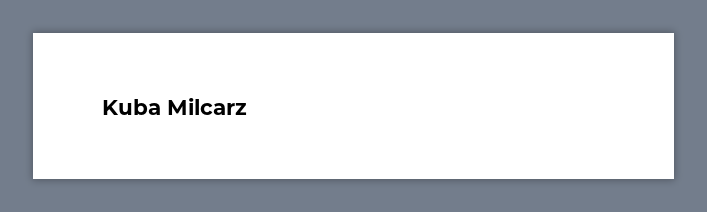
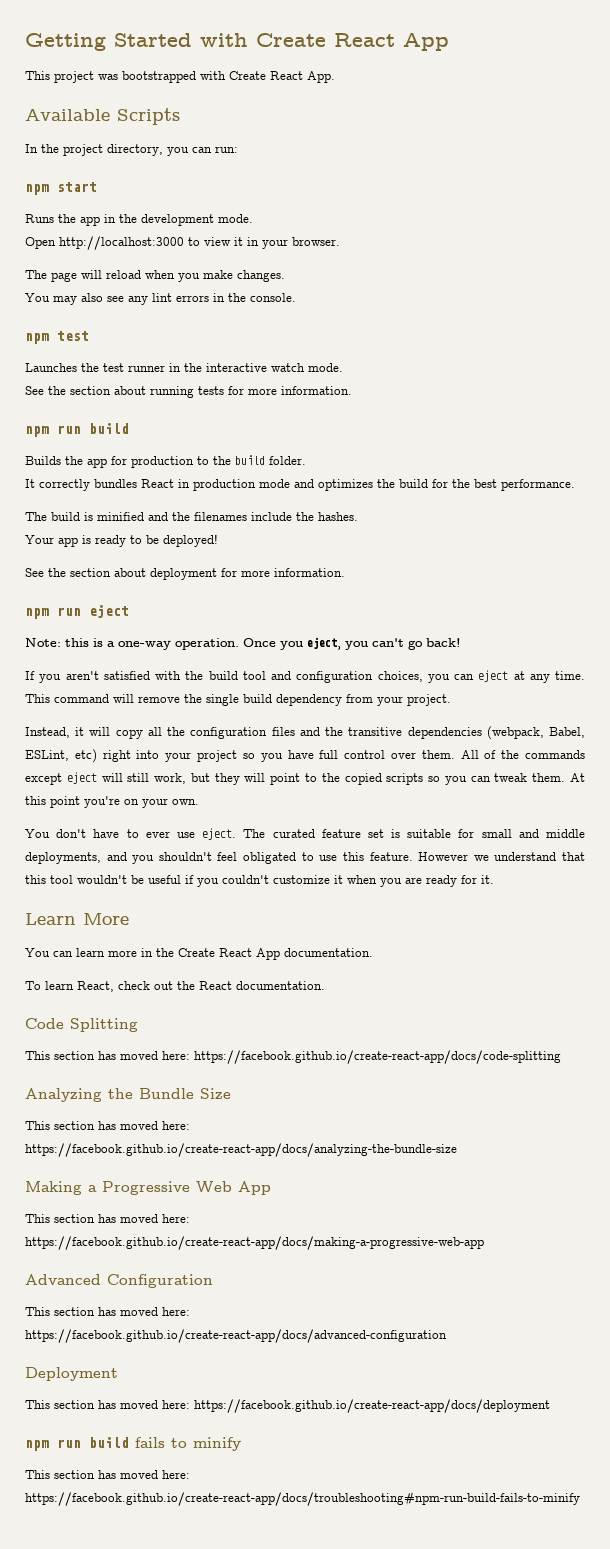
- Kuba Milcarz
+ Getting Started with Create React App
+ This project was bootstrapped with Create React App.
+ Available Scripts
+ In the project directory, you can run:
+ npm start
+ Runs the app in the development mode.
+ Open http://localhost:3000 to view it in your browser.
+ The page will reload when you make changes.
+ You may also see any lint errors in the console.
+ npm test
+ Launches the test runner in the interactive watch mode.
+ See the section about running tests for more information.
+ npm run build
+ Builds the app for production to the build folder.
+ It correctly bundles React in production mode and optimizes the build for the best performance.
+ The build is minified and the filenames include the hashes.
+ Your app is ready to be deployed!
+ See the section about deployment for more information.
+ npm run eject
+ Note: this is a one-way operation. Once you eject, you can't go back!
+ If you aren't satisfied with the build tool and configuration choices, you can eject at any time. This command will remove the single build dependency from your project.
+ Instead, it will copy all the configuration files and the transitive dependencies (webpack, Babel, ESLint, etc) right into your project so you have full control over them. All of the commands except eject will still work, but they will point to the copied scripts so you can tweak them. At this point you're on your own.
+ You don't have to ever use eject. The curated feature set is suitable for small and middle deployments, and you shouldn't feel obligated to use this feature. However we understand that this tool wouldn't be useful if you couldn't customize it when you are ready for it.
+ Learn More
+ You can learn more in the Create React App documentation.
+ To learn React, check out the React documentation.
+ Code Splitting
+ This section has moved here: https://facebook.github.io/create-react-app/docs/code-splitting
+ Analyzing the Bundle Size
+ This section has moved here: https://facebook.github.io/create-react-app/docs/analyzing-the-bundle-size
+ Making a Progressive Web App
+ This section has moved here: https://facebook.github.io/create-react-app/docs/making-a-progressive-web-app
+ Advanced Configuration
+ This section has moved here: https://facebook.github.io/create-react-app/docs/advanced-configuration
+ Deployment
+ This section has moved here: https://facebook.github.io/create-react-app/docs/deployment
+ npm run build fails to minify
+ This section has moved here: https://facebook.github.io/create-react-app/docs/troubleshooting#npm-run-build-fails-to-minify

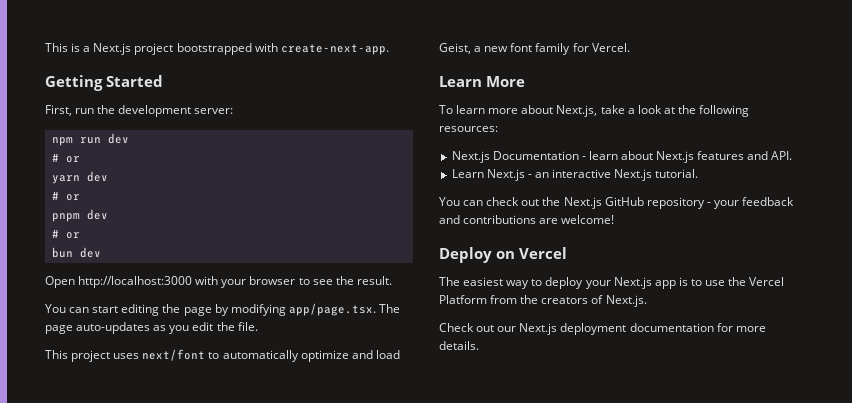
- Getting Started with Create React App
- This project was bootstrapped with Create React App.
- Available Scripts
- In the project directory, you can run:
- npm start
- Runs the app in the development mode.
- Open http://localhost:3000 to view it in your browser.
- The page will reload when you make changes.
- You may also see any lint errors in the console.
- npm test
- Launches the test runner in the interactive watch mode.
- See the section about running tests for more information.
- npm run build
- Builds the app for production to the build folder.
- It correctly bundles React in production mode and optimizes the build for the best performance.
- The build is minified and the filenames include the hashes.
- Your app is ready to be deployed!
- See the section about deployment for more information.
- npm run eject
- Note: this is a one-way operation. Once you eject, you can't go back!
- If you aren't satisfied with the build tool and configuration choices, you can eject at any time. This command will remove the single build dependency from your project.
- Instead, it will copy all the configuration files and the transitive dependencies (webpack, Babel, ESLint, etc) right into your project so you have full control over them. All of the commands except eject will still work, but they will point to the copied scripts so you can tweak them. At this point you're on your own.
- You don't have to ever use eject. The curated feature set is suitable for small and middle deployments, and you shouldn't feel obligated to use this feature. However we understand that this tool wouldn't be useful if you couldn't customize it when you are ready for it.
+ This is a Next.js project bootstrapped with create-next-app.
+ Getting Started
+ First, run the development server:
+ npm run dev
+ # or
+ yarn dev
+ # or
+ pnpm dev
+ # or
+ bun dev
+ Open http://localhost:3000 with your browser to see the result.
+ You can start editing the page by modifying app/page.tsx. The page auto-updates as you edit the file.
+ This project uses next/font to automatically optimize and load Geist, a new font family for Vercel.
  Learn More
- You can learn more in the Create React App documentation.
- To learn React, check out the React documentation.
- Code Splitting
- This section has moved here: https://facebook.github.io/create-react-app/docs/code-splitting
- Analyzing the Bundle Size
- This section has moved here: https://facebook.github.io/create-react-app/docs/analyzing-the-bundle-size
- Making a Progressive Web App
- This section has moved here: https://facebook.github.io/create-react-app/docs/making-a-progressive-web-app
- Advanced Configuration
- This section has moved here: https://facebook.github.io/create-react-app/docs/advanced-configuration
- Deployment
- This section has moved here: https://facebook.github.io/create-react-app/docs/deployment
- npm run build fails to minify
- This section has moved here: https://facebook.github.io/create-react-app/docs/troubleshooting#npm-run-build-fails-to-minify
+ To learn more about Next.js, take a look at the following resources:
+ Next.js Documentation - learn about Next.js features and API.
+ Learn Next.js - an interactive Next.js tutorial.
+ You can check out the Next.js GitHub repository - your feedback and contributions are welcome!
+ Deploy on Vercel
+ The easiest way to deploy your Next.js app is to use the Vercel Platform from the creators of Next.js.
+ Check out our Next.js deployment documentation for more details.

